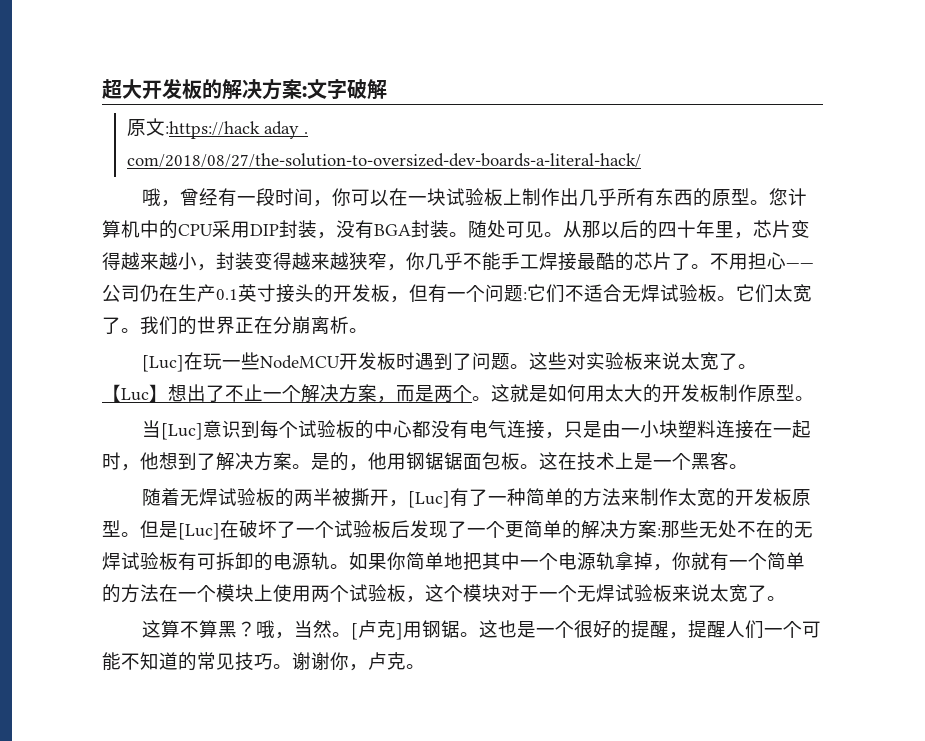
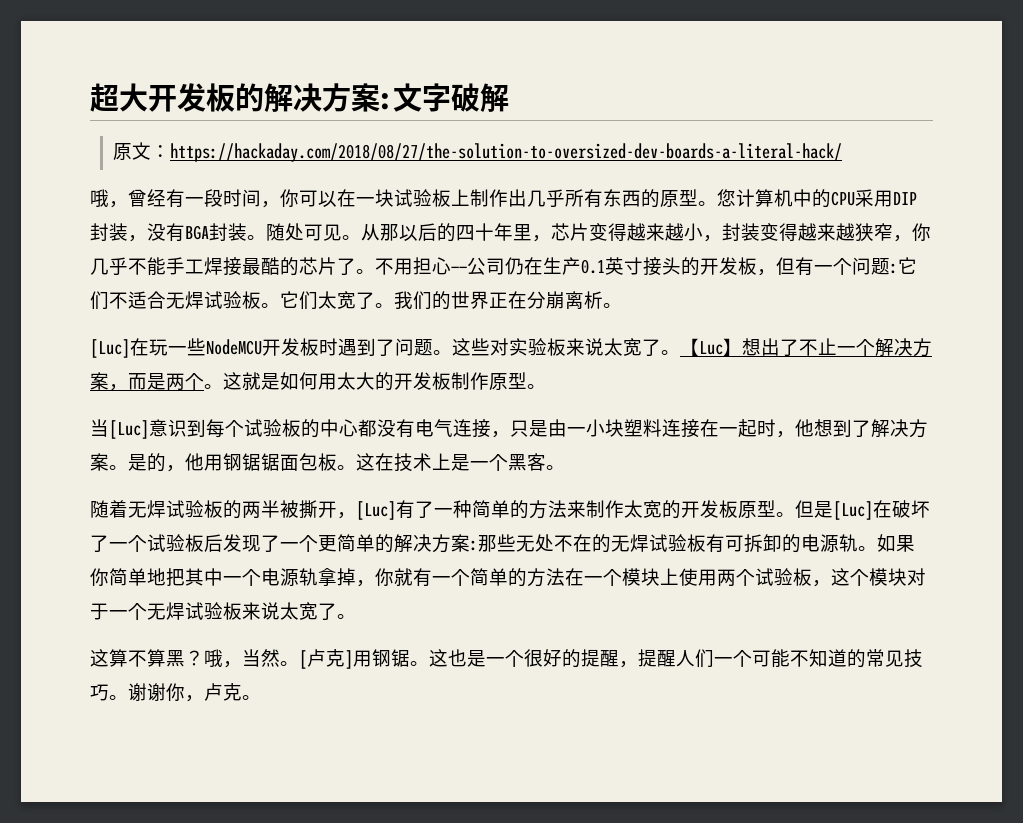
- 原文:https://hack aday . com/2018/08/27/the-solution-to-oversized-dev-boards-a-literal-hack/
+ 原文：https://hackaday.com/2018/08/27/the-solution-to-oversized-dev-boards-a-literal-hack/

